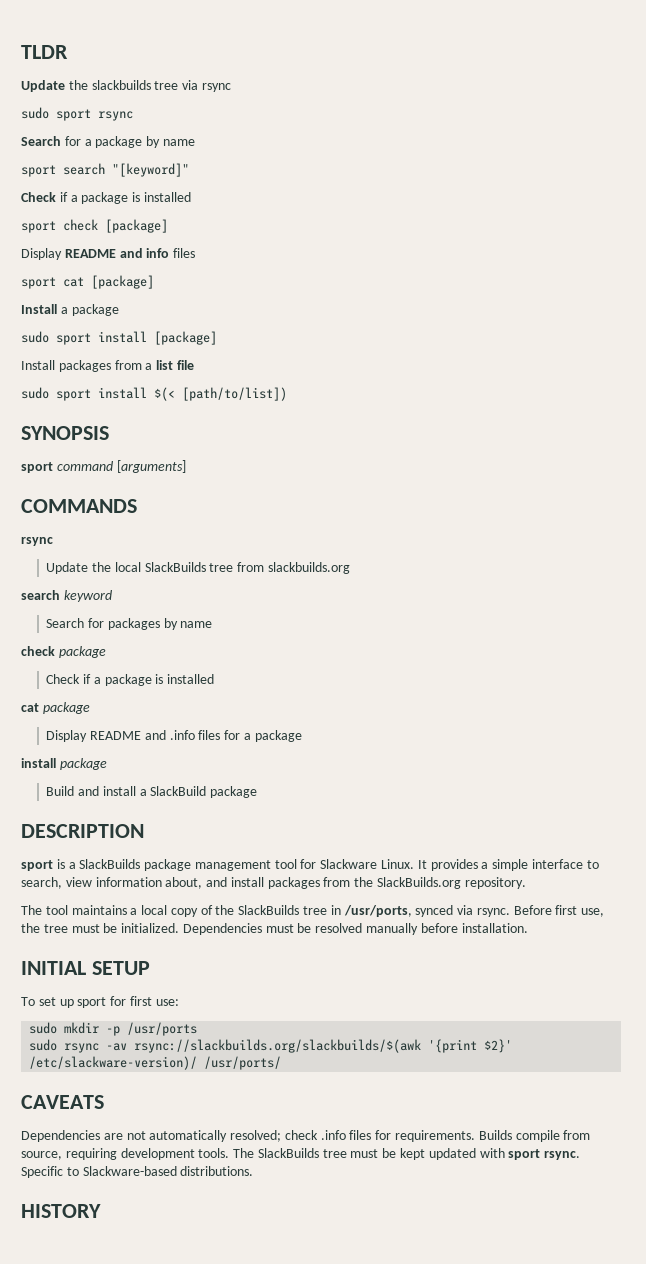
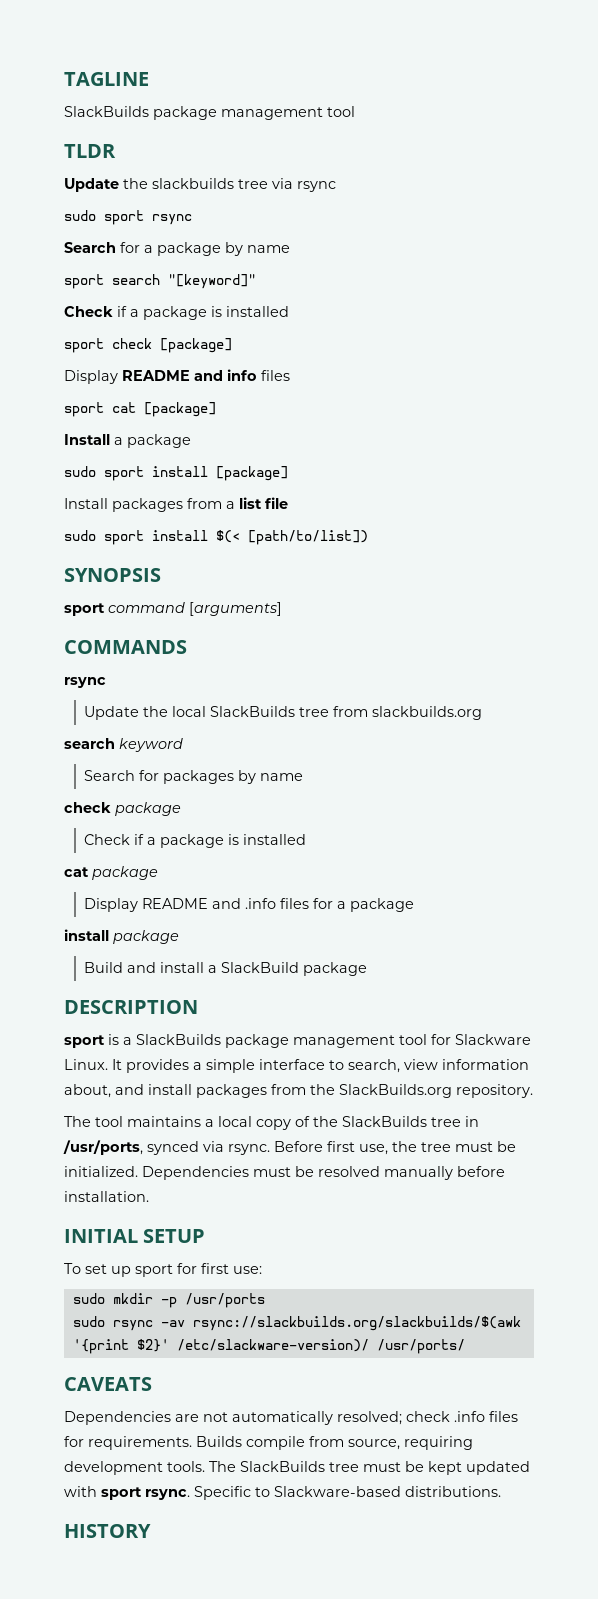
+ TAGLINE
+ SlackBuilds package management tool

